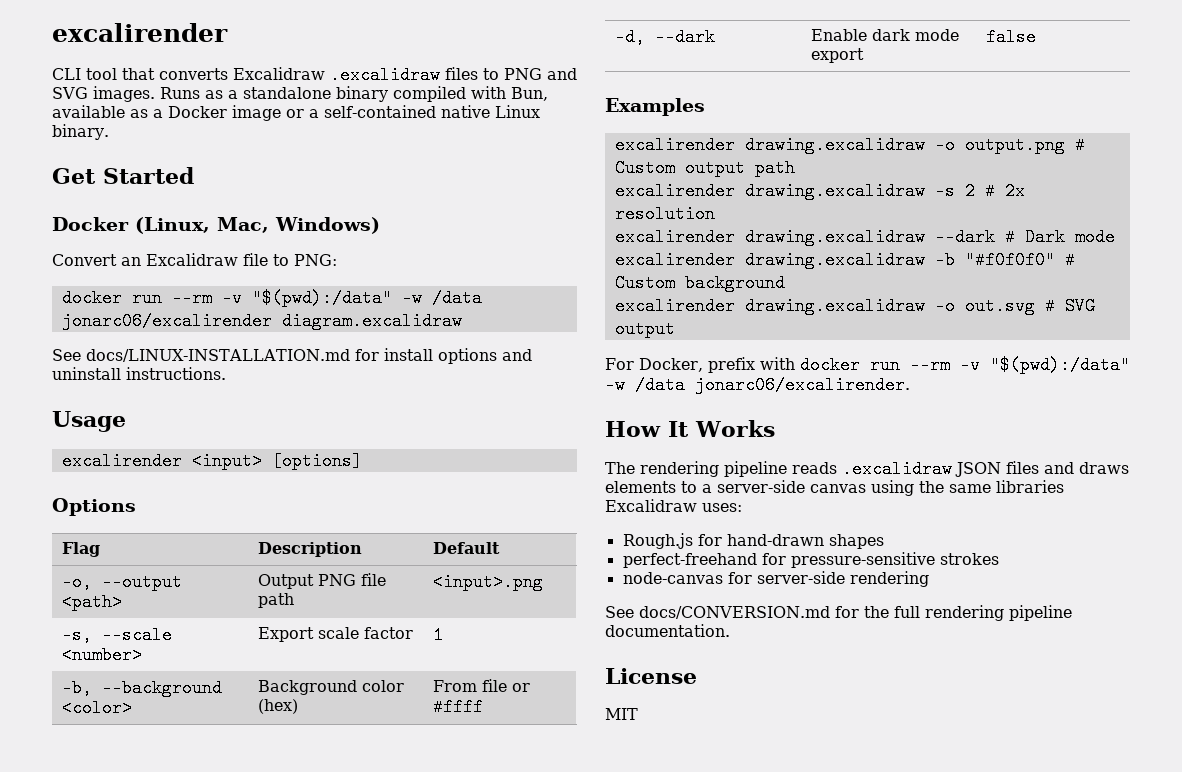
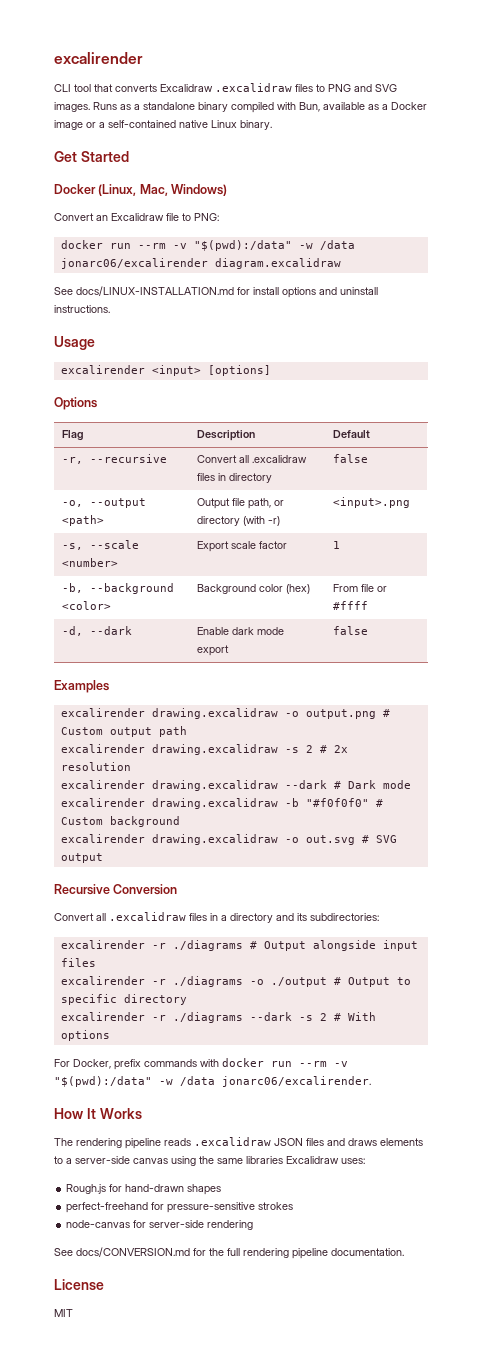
- -o, --output <path> | Output PNG file path | <input>.png
+ -r, --recursive | Convert all .excalidraw files in directory | false
+ -o, --output <path> | Output file path, or directory (with -r) | <input>.png
+ Recursive Conversion
+ Convert all .excalidraw files in a directory and its subdirectories:
+ excalirender -r ./diagrams # Output alongside input files
+ excalirender -r ./diagrams -o ./output # Output to specific directory
+ excalirender -r ./diagrams --dark -s 2 # With options
- For Docker, prefix with docker run --rm -v "$(pwd):/data" -w /data jonarc06/excalirender.
+ For Docker, prefix commands with docker run --rm -v "$(pwd):/data" -w /data jonarc06/excalirender.

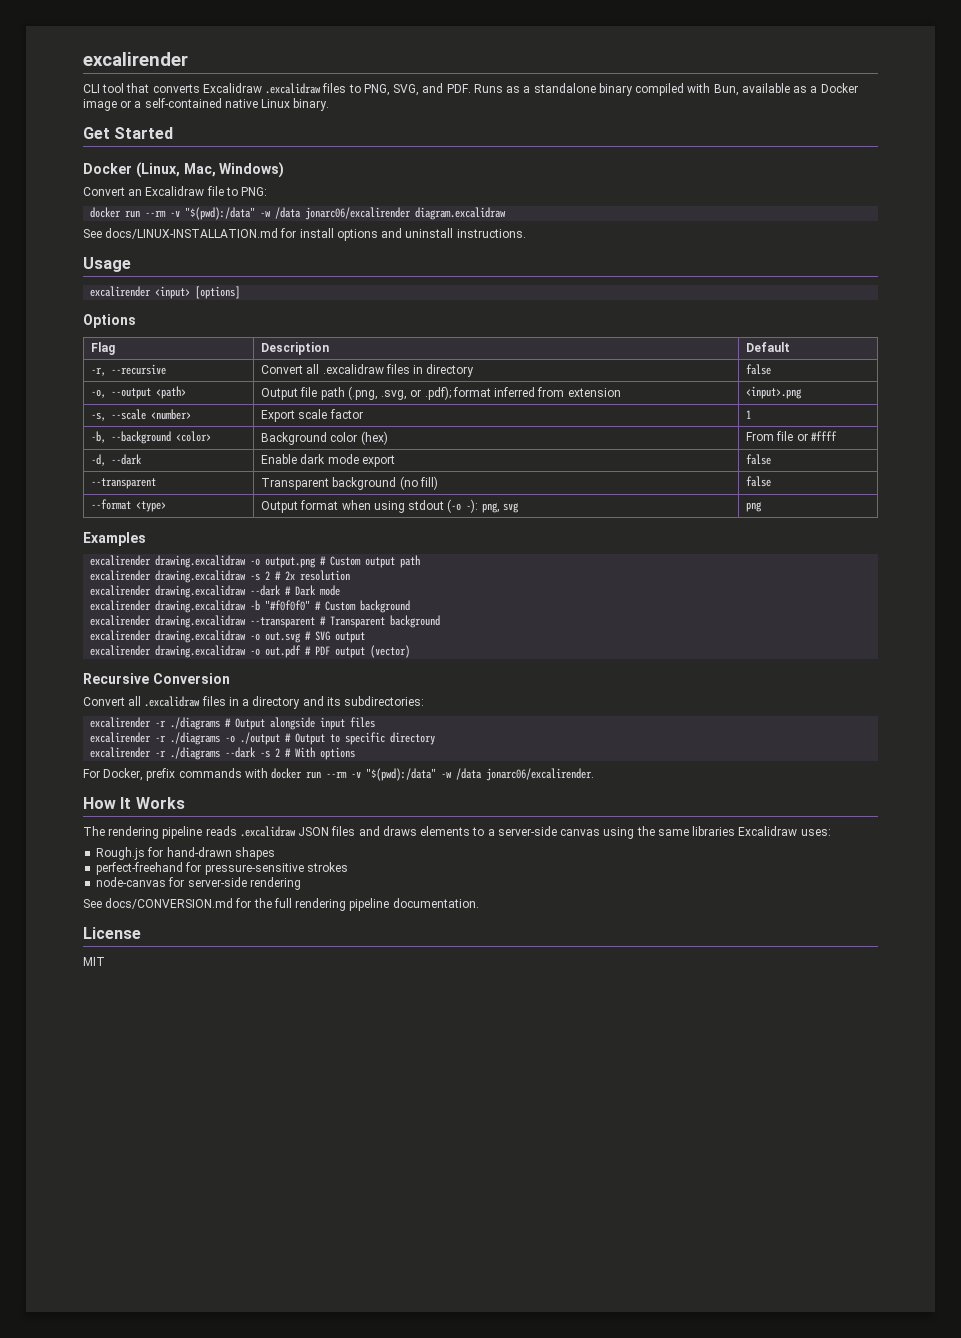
- CLI tool that converts Excalidraw .excalidraw files to PNG and SVG images. Runs as a standalone binary compiled with Bun, available as a Docker image or a self-contained native Linux binary.
+ CLI tool that converts Excalidraw .excalidraw files to PNG, SVG, and PDF. Runs as a standalone binary compiled with Bun, available as a Docker image or a self-contained native Linux binary.
- -o, --output <path> | Output file path, or directory (with -r) | <input>.png
+ -o, --output <path> | Output file path (.png, .svg, or .pdf); format inferred from extension | <input>.png
+ --transparent | Transparent background (no fill) | false
+ --format <type> | Output format when using stdout (-o -): png, svg | png
+ excalirender drawing.excalidraw --transparent # Transparent background
+ excalirender drawing.excalidraw -o out.pdf # PDF output (vector)

